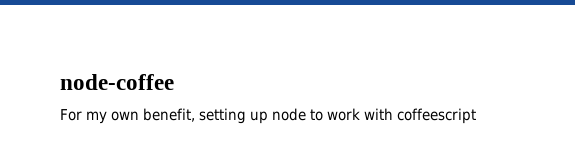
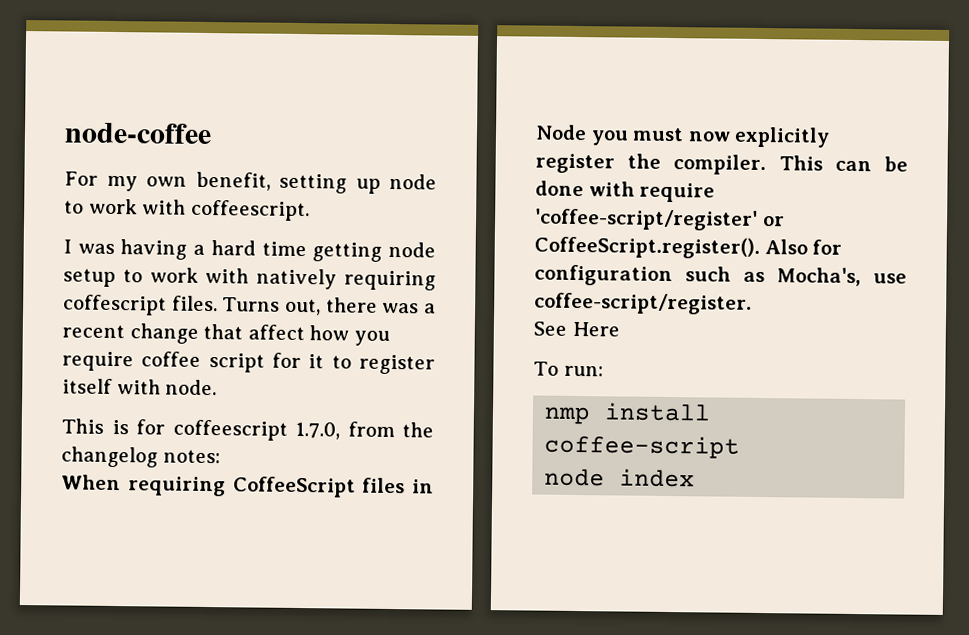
- For my own benefit, setting up node to work with coffeescript
+ For my own benefit, setting up node to work with coffeescript.
+ I was having a hard time getting node setup to work with natively requiring coffescript files. Turns out, there was a recent change that affect how you require coffee script for it to register itself with node.
+ This is for coffeescript 1.7.0, from the changelog notes:
+ When requiring CoffeeScript files in Node you must now explicitly register the compiler. This can be done with require 'coffee-script/register' or CoffeeScript.register(). Also for configuration such as Mocha's, use coffee-script/register.
+ See Here
+ To run:
+ nmp install coffee-script
+ node index

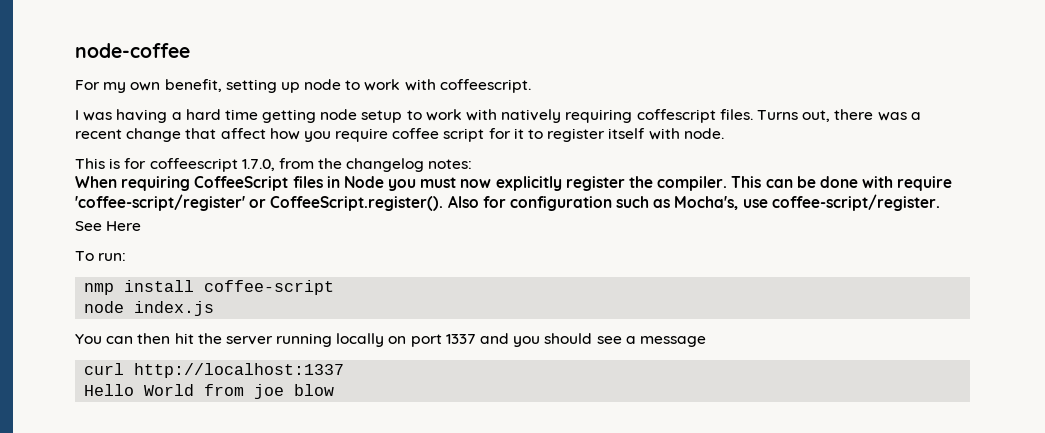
- node index
+ node index.js
+ You can then hit the server running locally on port 1337 and you should see a message
+ curl http://localhost:1337
+ Hello World from joe blow

